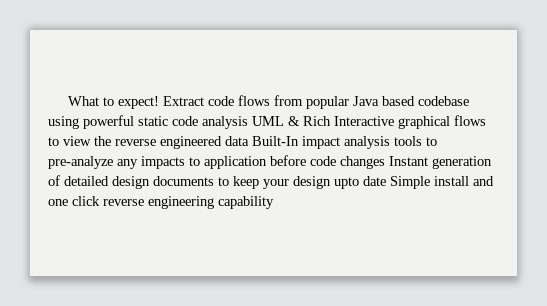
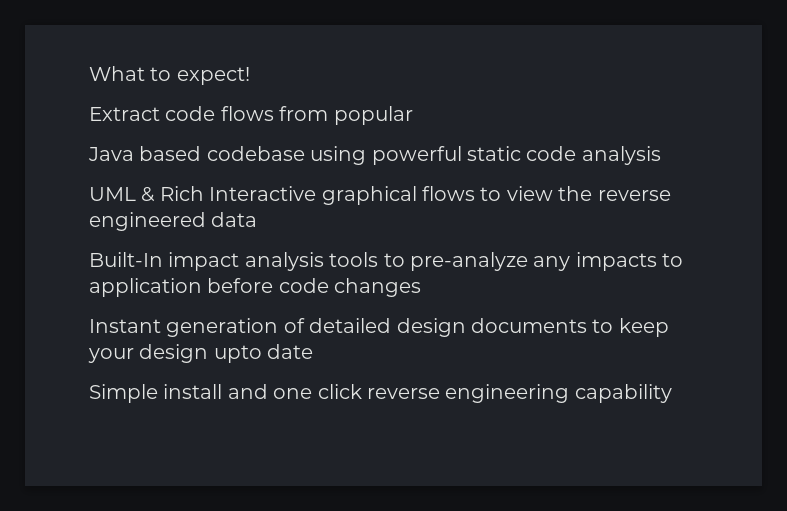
- What to expect! Extract code flows from popular Java based codebase using powerful static code analysis UML & Rich Interactive graphical flows to view the reverse engineered data Built-In impact analysis tools to pre-analyze any impacts to application before code changes Instant generation of detailed design documents to keep your design upto date Simple install and one click reverse engineering capability
+ What to expect!
+ Extract code flows from popular
+ Java based codebase using powerful static code analysis
+ UML & Rich Interactive graphical flows to view the reverse engineered data
+ Built-In impact analysis tools to pre-analyze any impacts to application before code changes
+ Instant generation of detailed design documents to keep your design upto date
+ Simple install and one click reverse engineering capability

